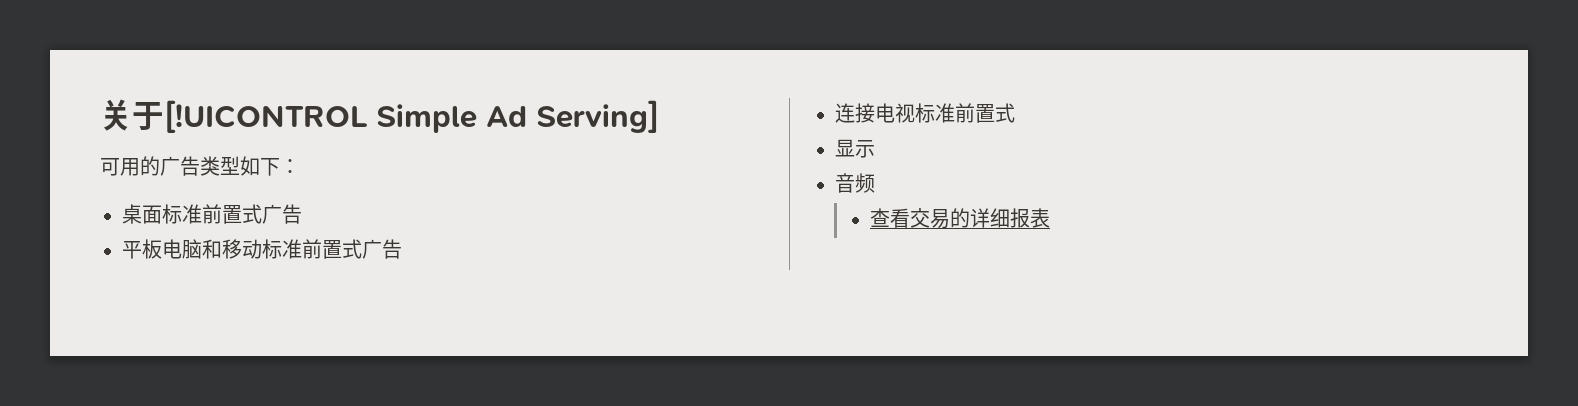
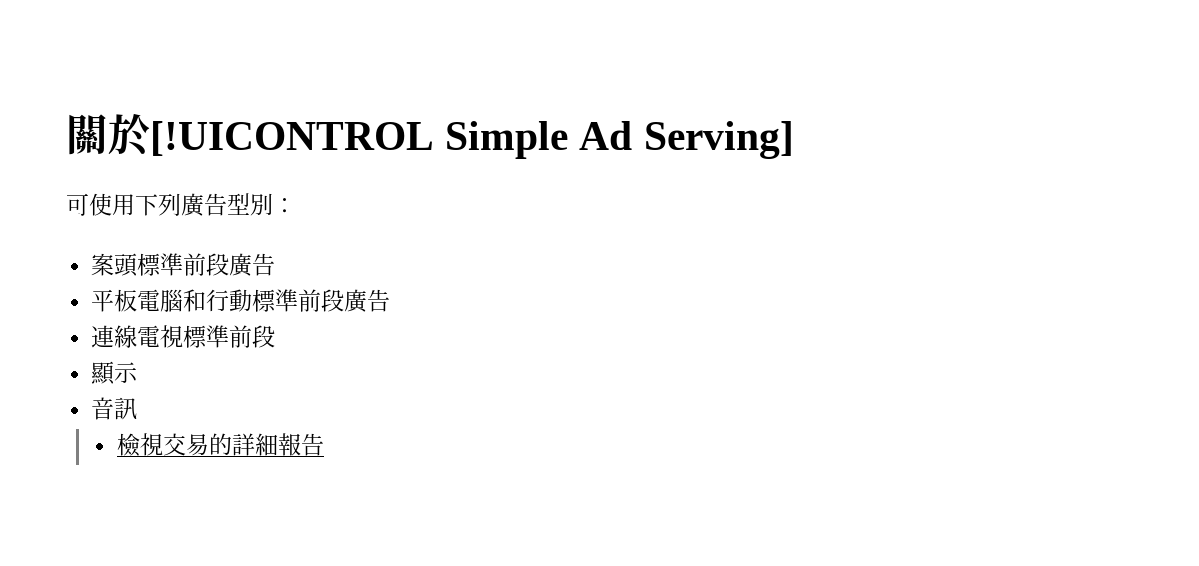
- 关于[!UICONTROL Simple Ad Serving]
+ 關於[!UICONTROL Simple Ad Serving]
- 可用的广告类型如下：
- 桌面标准前置式广告
- 平板电脑和移动标准前置式广告
- 连接电视标准前置式
- 显示
- 音频
- 查看交易的详细报表
+ 可使用下列廣告型別：
+ 案頭標準前段廣告
+ 平板電腦和行動標準前段廣告
+ 連線電視標準前段
+ 顯示
+ 音訊
+ 檢視交易的詳細報告

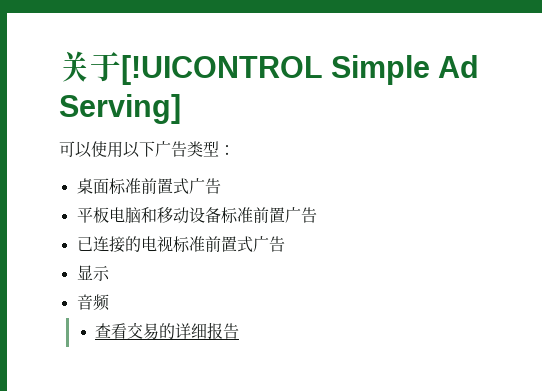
- 關於[!UICONTROL Simple Ad Serving]
+ 关于[!UICONTROL Simple Ad Serving]
- 可使用下列廣告型別：
- 案頭標準前段廣告
- 平板電腦和行動標準前段廣告
- 連線電視標準前段
- 顯示
- 音訊
- 檢視交易的詳細報告
+ 可以使用以下广告类型：
+ 桌面标准前置式广告
+ 平板电脑和移动设备标准前置广告
+ 已连接的电视标准前置式广告
+ 显示
+ 音频
+ 查看交易的详细报告

